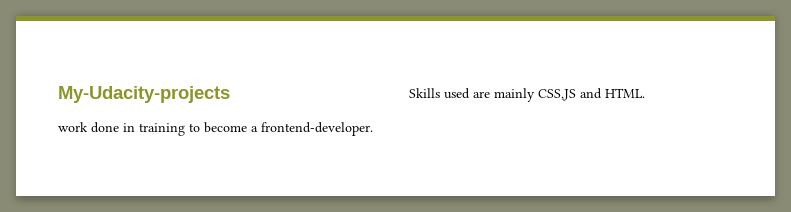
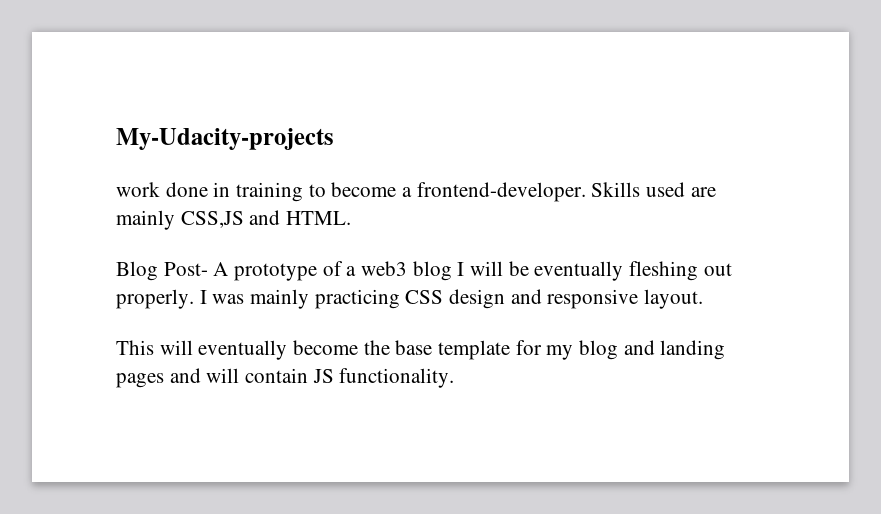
+ Blog Post- A prototype of a web3 blog I will be eventually fleshing out properly. I was mainly practicing CSS design and responsive layout.
+ This will eventually become the base template for my blog and landing pages and will contain JS functionality.

